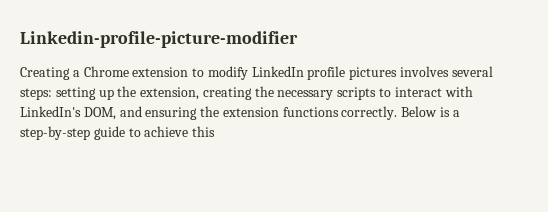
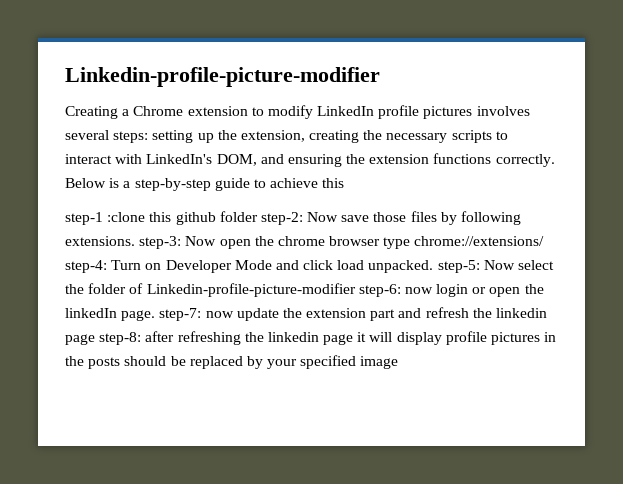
+ step-1 :clone this github folder step-2: Now save those files by following extensions. step-3: Now open the chrome browser type chrome://extensions/ step-4: Turn on Developer Mode and click load unpacked. step-5: Now select the folder of Linkedin-profile-picture-modifier step-6: now login or open the linkedIn page. step-7: now update the extension part and refresh the linkedin page step-8: after refreshing the linkedin page it will display profile pictures in the posts should be replaced by your specified image

